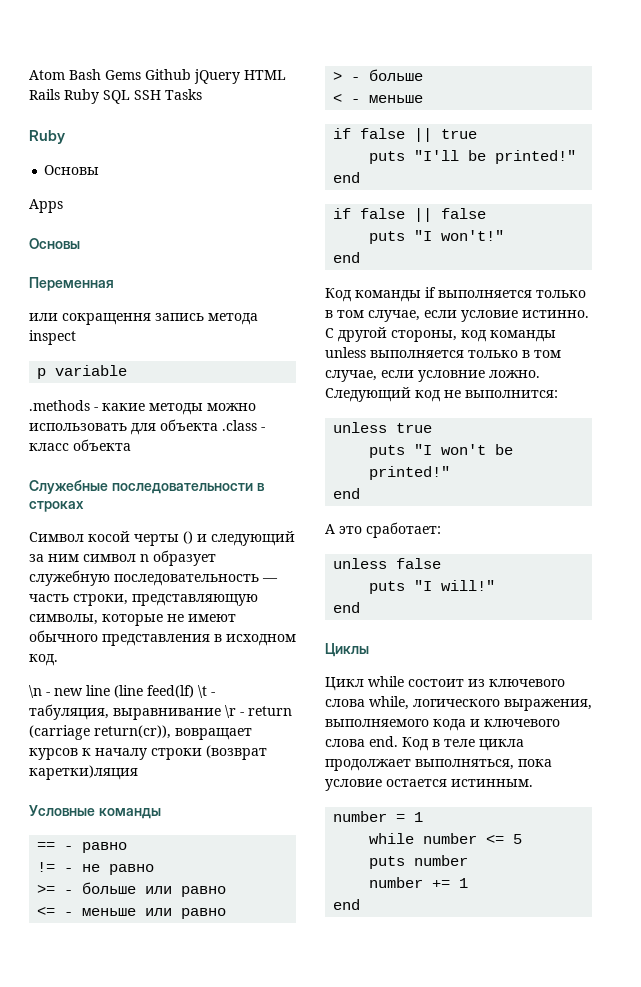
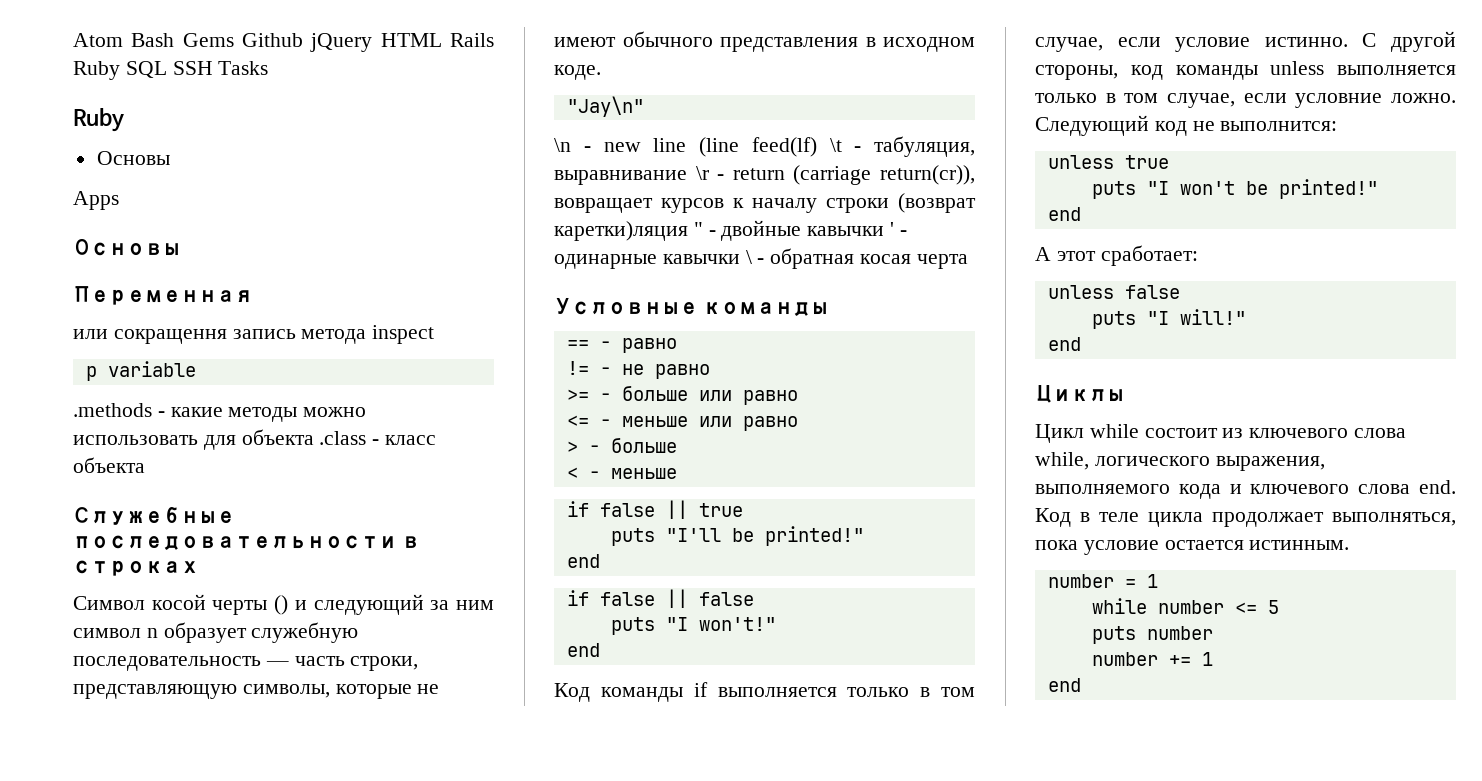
- Символ косой черты () и следующий за ним символ n образует служебную последовательность — часть строки, представляющую символы, которые не имеют обычного представления в исходном код.
+ Символ косой черты () и следующий за ним символ n образует служебную последовательность — часть строки, представляющую символы, которые не имеют обычного представления в исходном кодe.
+ "Jay\n"
- \n - new line (line feed(lf) \t - табуляция, выравнивание \r - return (carriage return(cr)), вовращает курсов к началу строки (возврат каретки)ляция
+ \n - new line (line feed(lf) \t - табуляция, выравнивание \r - return (carriage return(cr)), вовращает курсов к началу строки (возврат каретки)ляция " - двойные кавычки ' - одинарные кавычки \ - обратная косая черта
- А это сработает:
+ А этот сработает:

